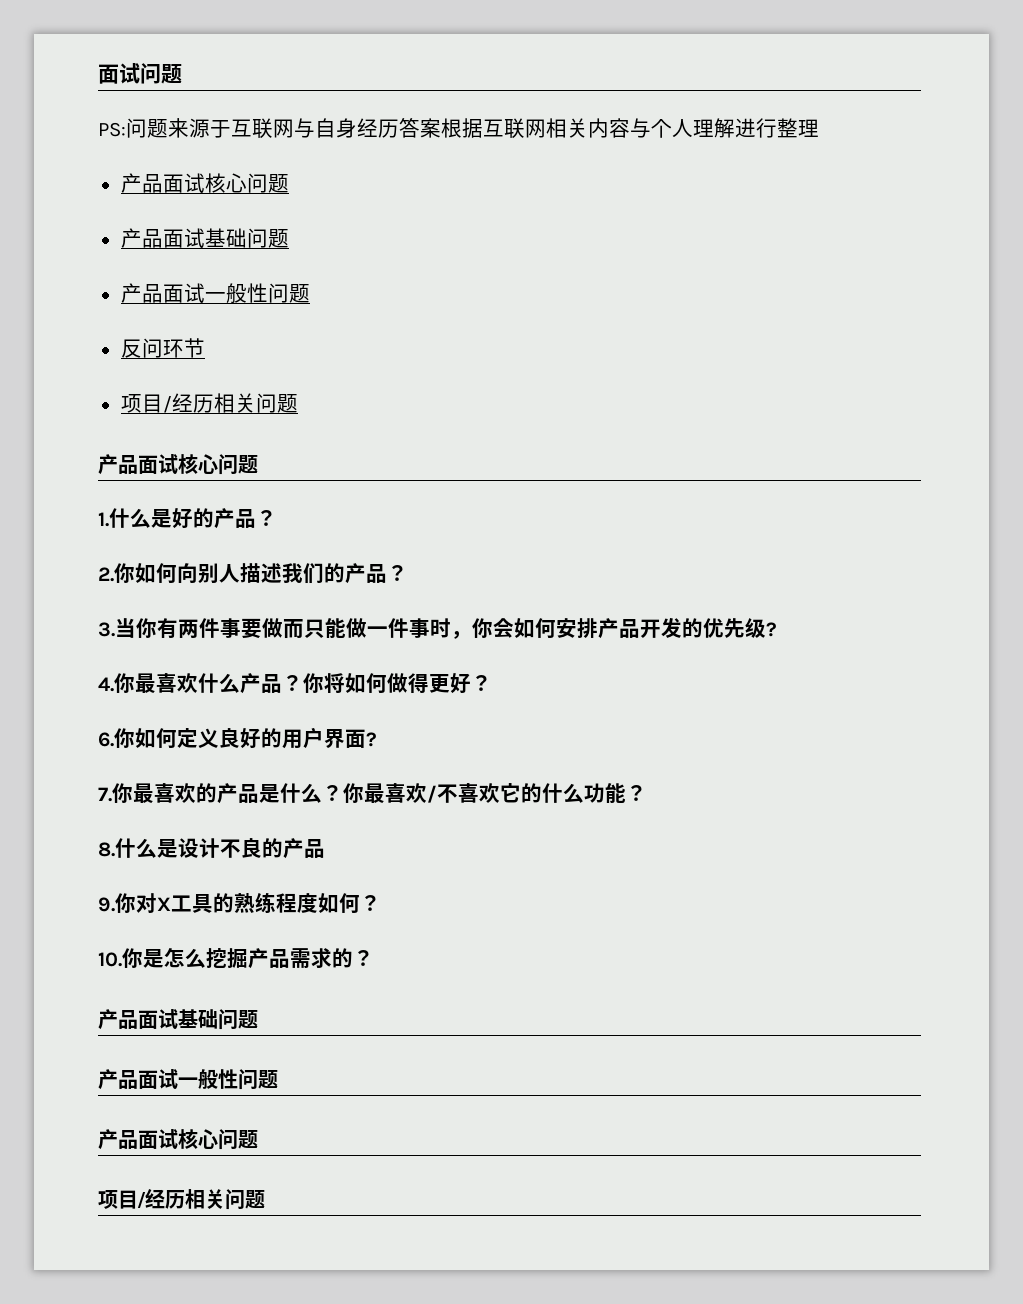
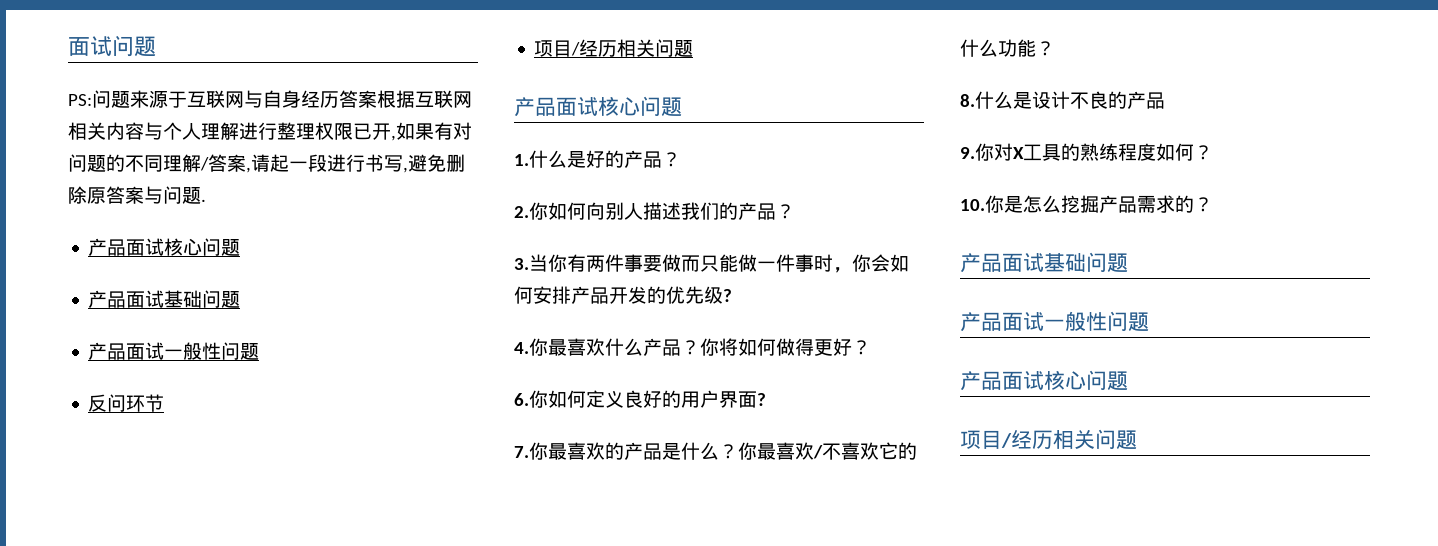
- PS:问题来源于互联网与自身经历答案根据互联网相关内容与个人理解进行整理
+ PS:问题来源于互联网与自身经历答案根据互联网相关内容与个人理解进行整理权限已开,如果有对问题的不同理解/答案,请起一段进行书写,避免删除原答案与问题.

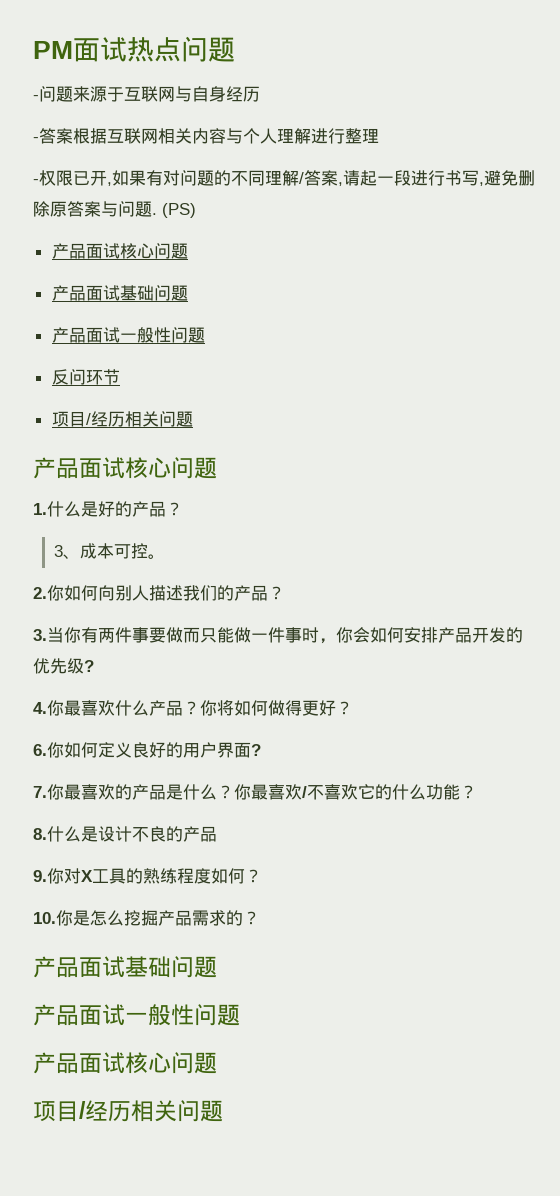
- 面试问题
- PS:问题来源于互联网与自身经历答案根据互联网相关内容与个人理解进行整理权限已开,如果有对问题的不同理解/答案,请起一段进行书写,避免删除原答案与问题.
+ PM面试热点问题
+ -问题来源于互联网与自身经历
+ -答案根据互联网相关内容与个人理解进行整理
+ -权限已开,如果有对问题的不同理解/答案,请起一段进行书写,避免删除原答案与问题. (PS)
+ 3、成本可控。

